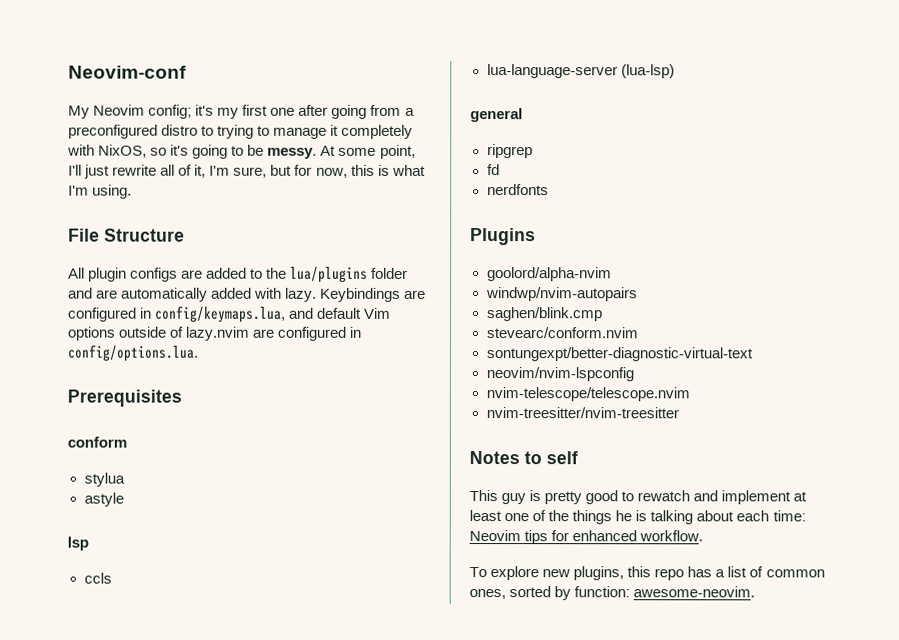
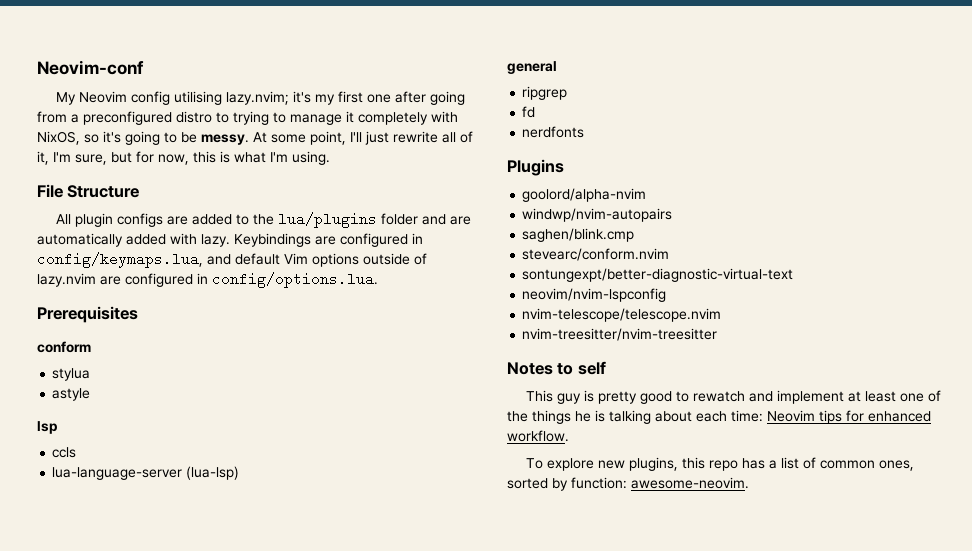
- My Neovim config; it's my first one after going from a preconfigured distro to trying to manage it completely with NixOS, so it's going to be messy.
+ My Neovim config utilising lazy.nvim; it's my first one after going from a preconfigured distro to trying to manage it completely with NixOS, so it's going to be messy.

